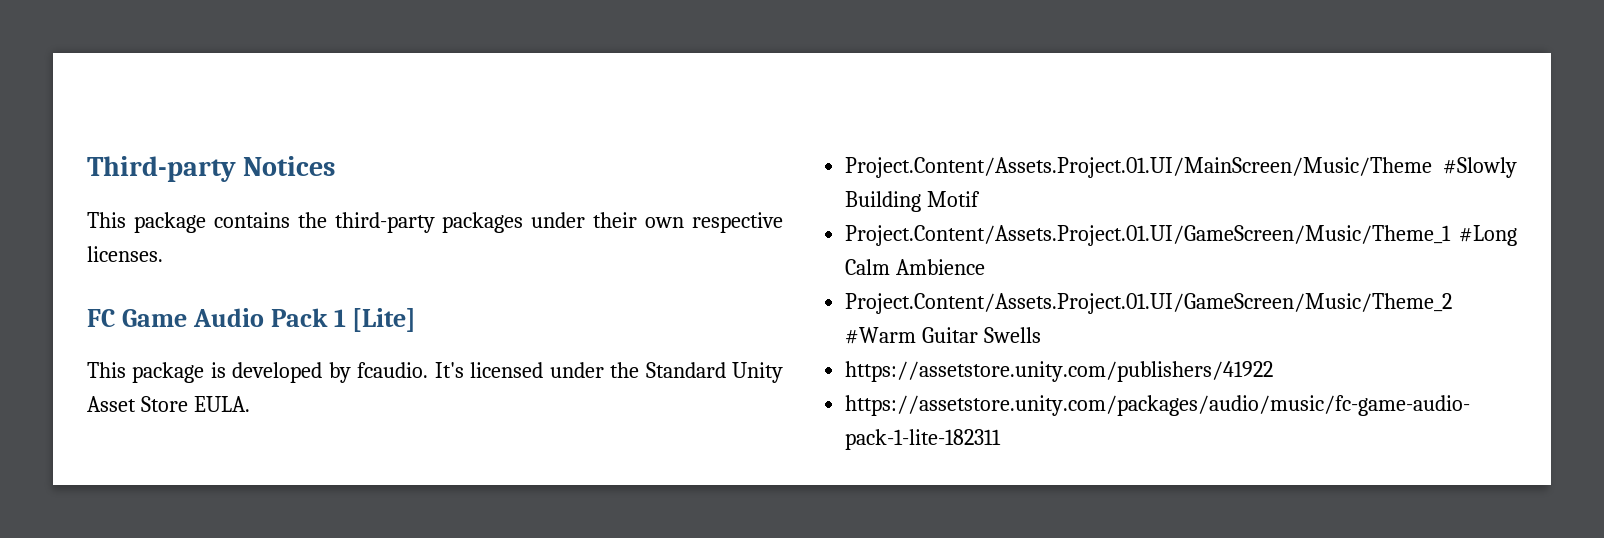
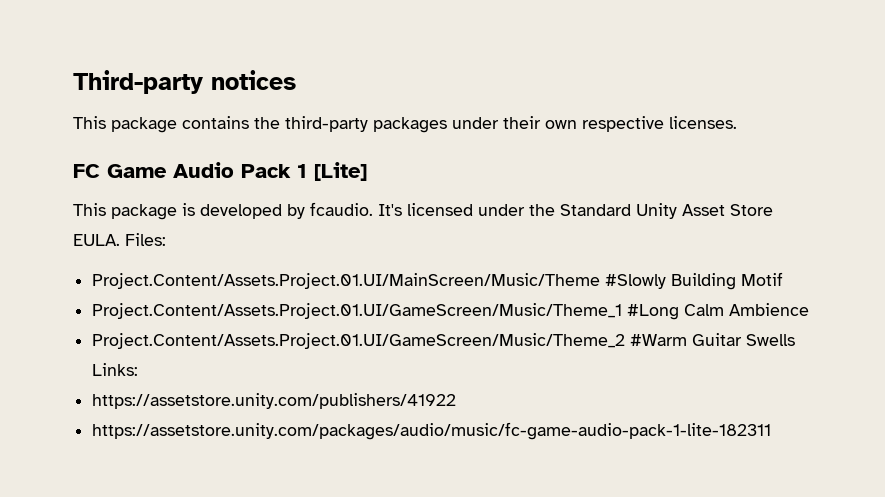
- Third-party Notices
+ Third-party notices
+ Files:
- Project.Content/Assets.Project.01.UI/GameScreen/Music/Theme_2 #Warm Guitar Swells
+ Project.Content/Assets.Project.01.UI/GameScreen/Music/Theme_2 #Warm Guitar Swells Links:

